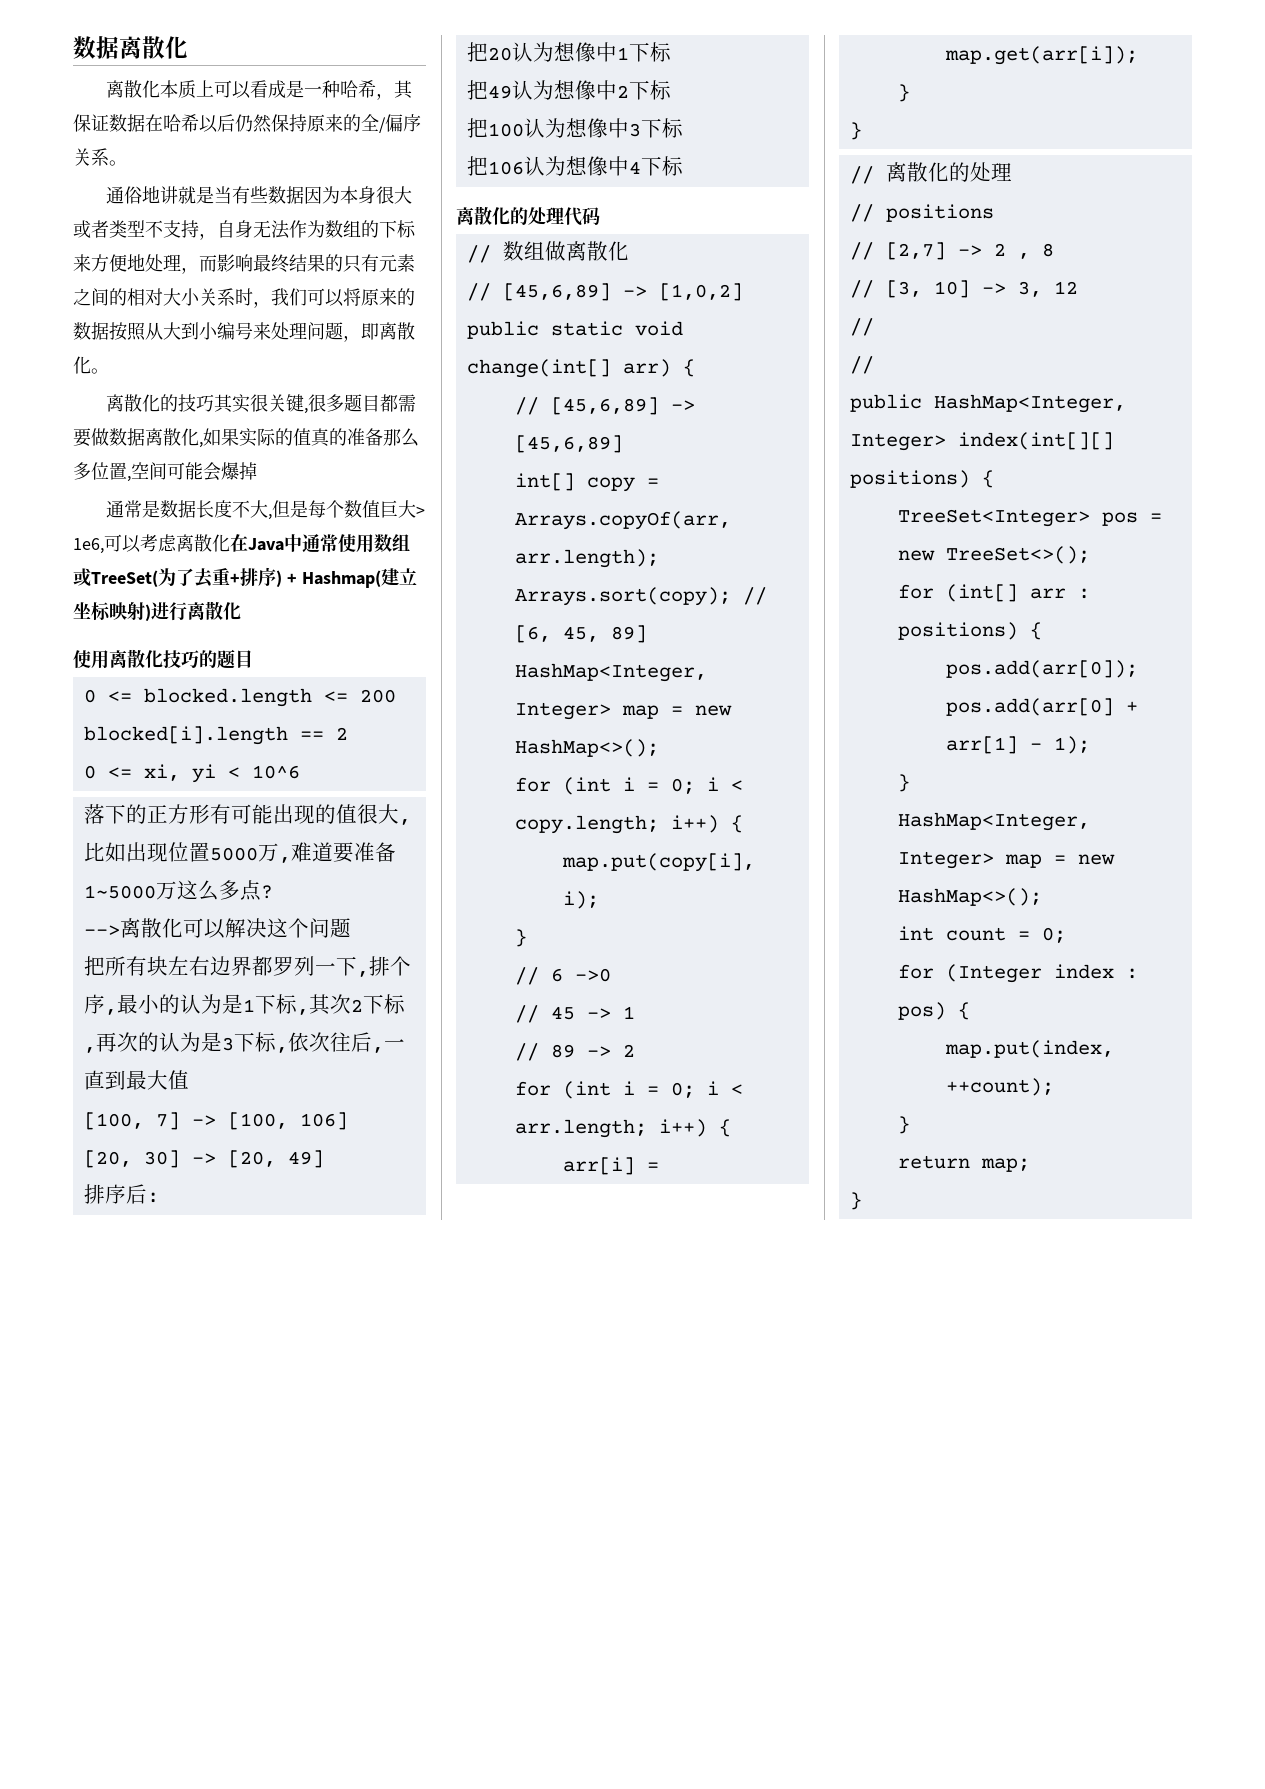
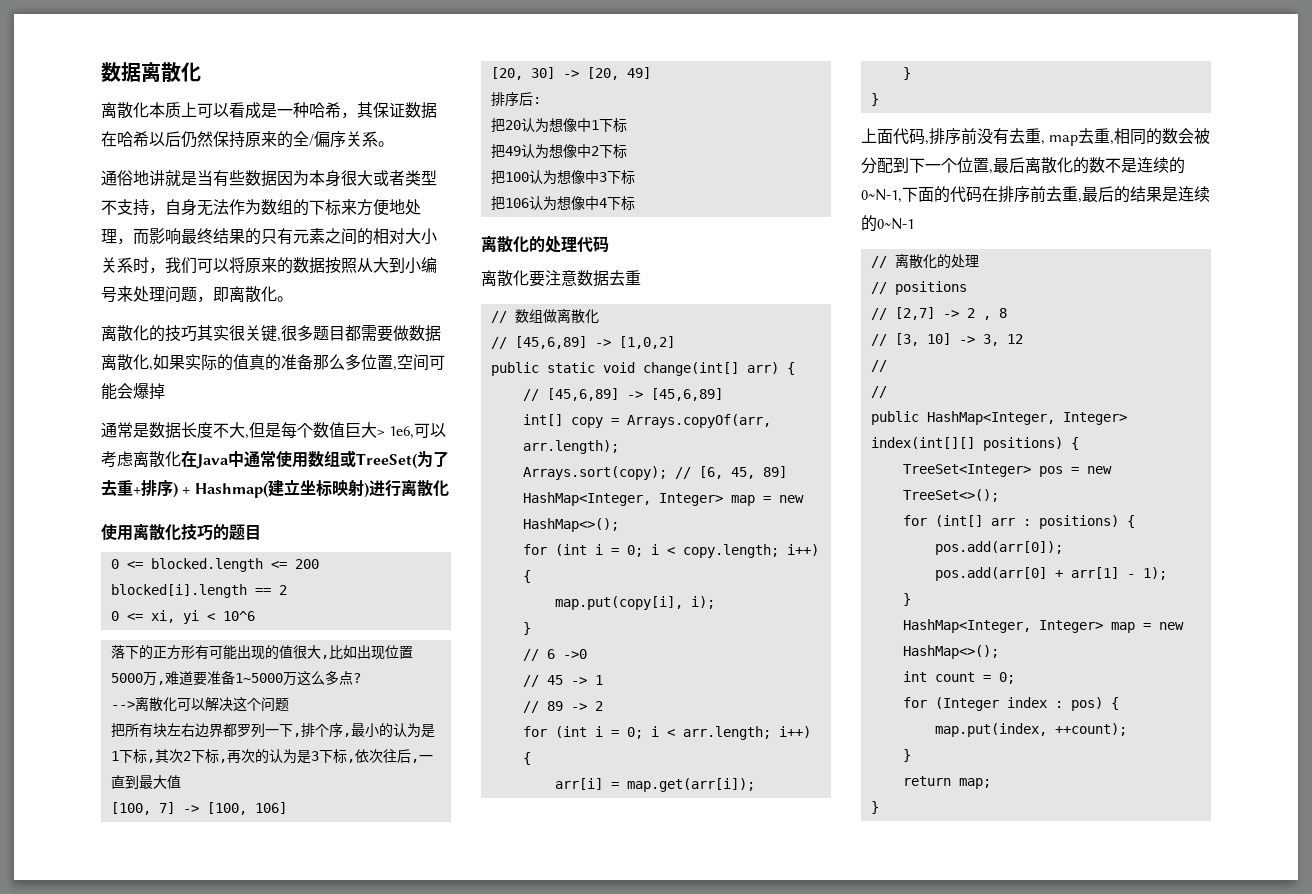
+ 离散化要注意数据去重
+ 上面代码,排序前没有去重, map去重,相同的数会被分配到下一个位置,最后离散化的数不是连续的0~N-1,下面的代码在排序前去重,最后的结果是连续的0~N-1

